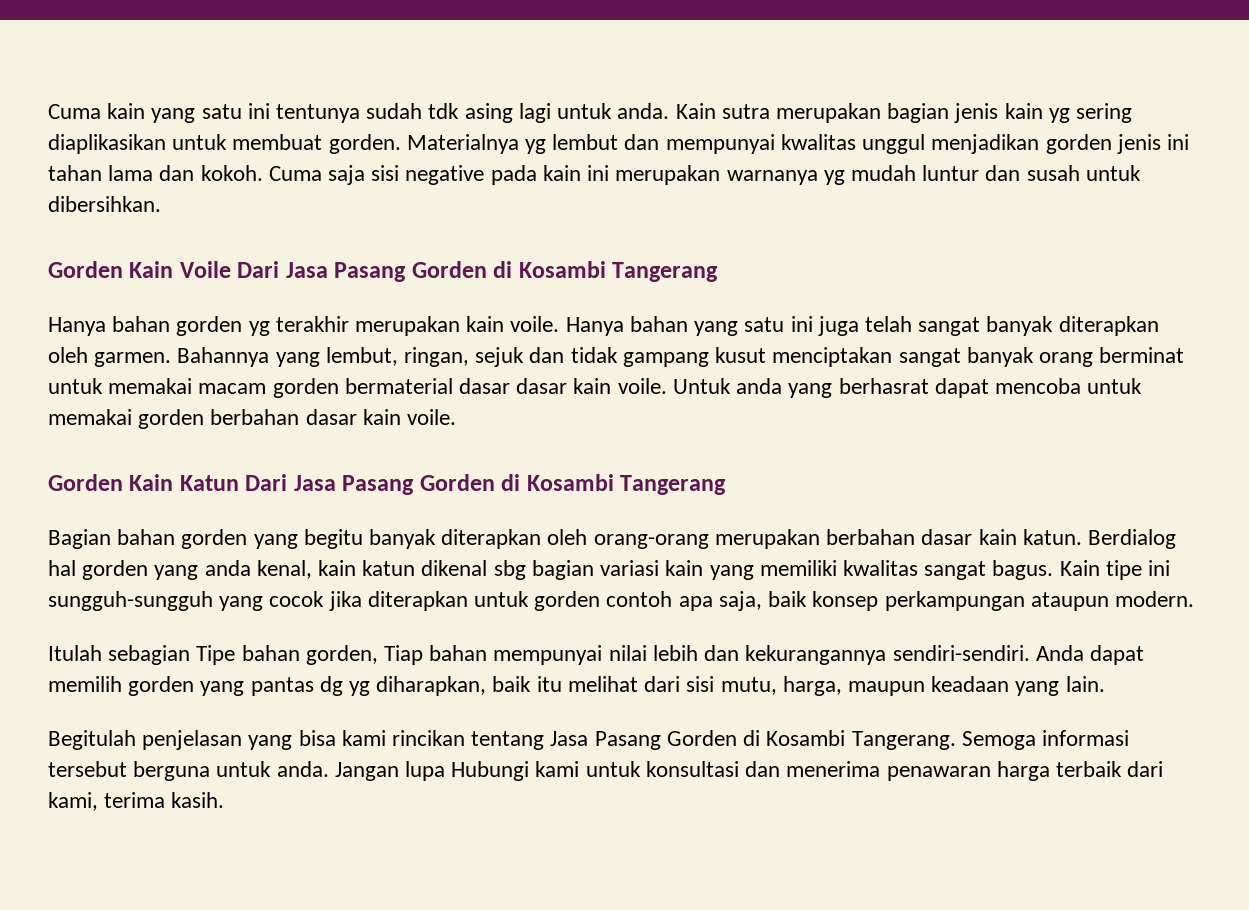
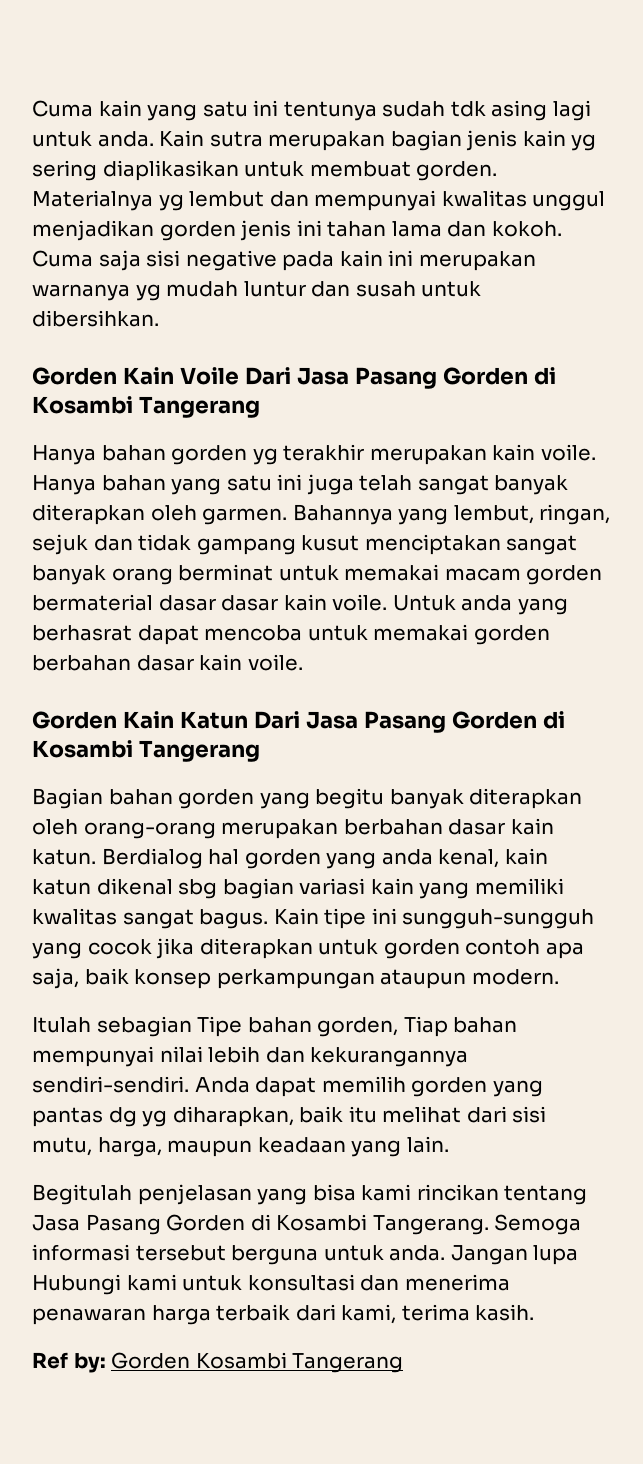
+ Ref by: Gorden Kosambi Tangerang

